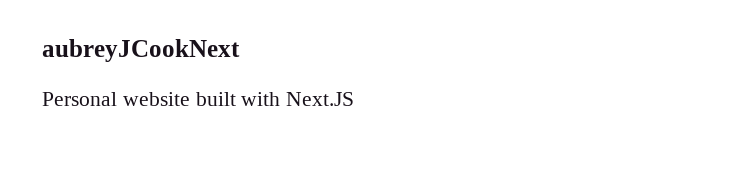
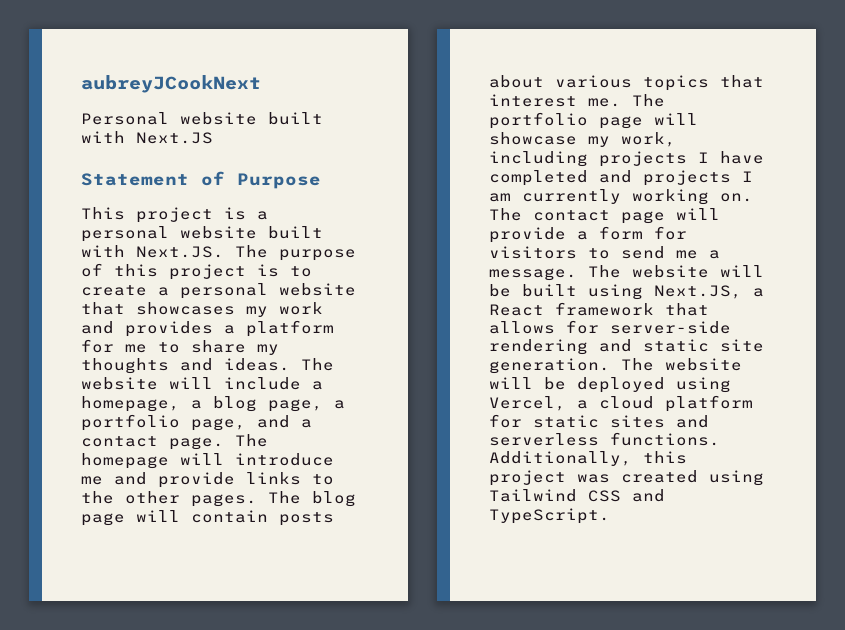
+ Statement of Purpose
+ This project is a personal website built with Next.JS. The purpose of this project is to create a personal website that showcases my work and provides a platform for me to share my thoughts and ideas. The website will include a homepage, a blog page, a portfolio page, and a contact page. The homepage will introduce me and provide links to the other pages. The blog page will contain posts about various topics that interest me. The portfolio page will showcase my work, including projects I have completed and projects I am currently working on. The contact page will provide a form for visitors to send me a message. The website will be built using Next.JS, a React framework that allows for server-side rendering and static site generation. The website will be deployed using Vercel, a cloud platform for static sites and serverless functions. Additionally, this project was created using Tailwind CSS and TypeScript.

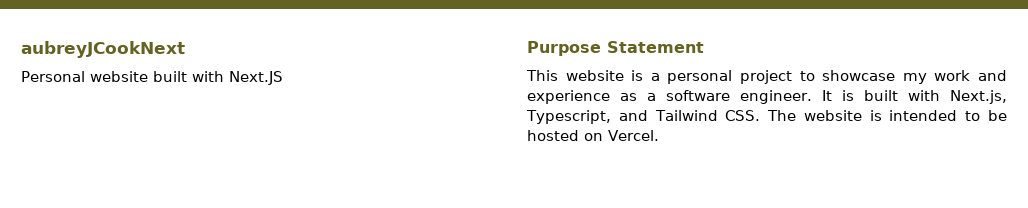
- Statement of Purpose
+ Purpose Statement
- This project is a personal website built with Next.JS. The purpose of this project is to create a personal website that showcases my work and provides a platform for me to share my thoughts and ideas. The website will include a homepage, a blog page, a portfolio page, and a contact page. The homepage will introduce me and provide links to the other pages. The blog page will contain posts about various topics that interest me. The portfolio page will showcase my work, including projects I have completed and projects I am currently working on. The contact page will provide a form for visitors to send me a message. The website will be built using Next.JS, a React framework that allows for server-side rendering and static site generation. The website will be deployed using Vercel, a cloud platform for static sites and serverless functions. Additionally, this project was created using Tailwind CSS and TypeScript.
+ This website is a personal project to showcase my work and experience as a software engineer. It is built with Next.js, Typescript, and Tailwind CSS. The website is intended to be hosted on Vercel.

